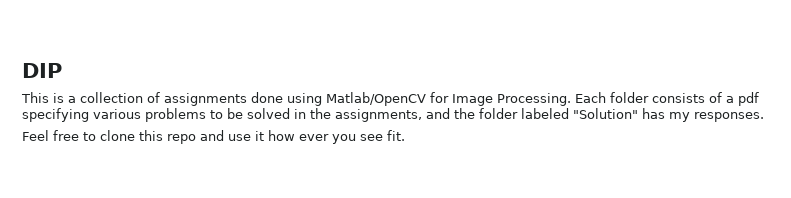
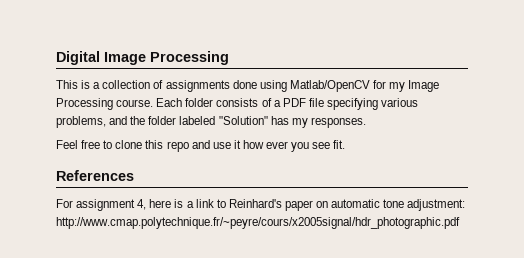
- DIP
+ Digital Image Processing
- This is a collection of assignments done using Matlab/OpenCV for Image Processing.
+ This is a collection of assignments done using Matlab/OpenCV for my Image Processing course.
- Each folder consists of a pdf specifying various problems to be solved in the assignments, and the folder labeled "Solution" has my responses.
+ Each folder consists of a PDF file specifying various problems, and the folder labeled "Solution" has my responses.
+ References
+ For assignment 4, here is a link to Reinhard's paper on automatic tone adjustment: http://www.cmap.polytechnique.fr/~peyre/cours/x2005signal/hdr_photographic.pdf

